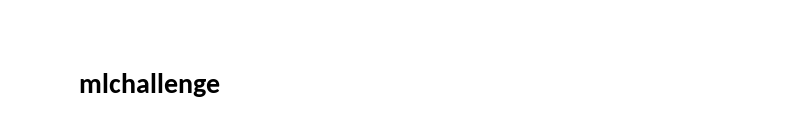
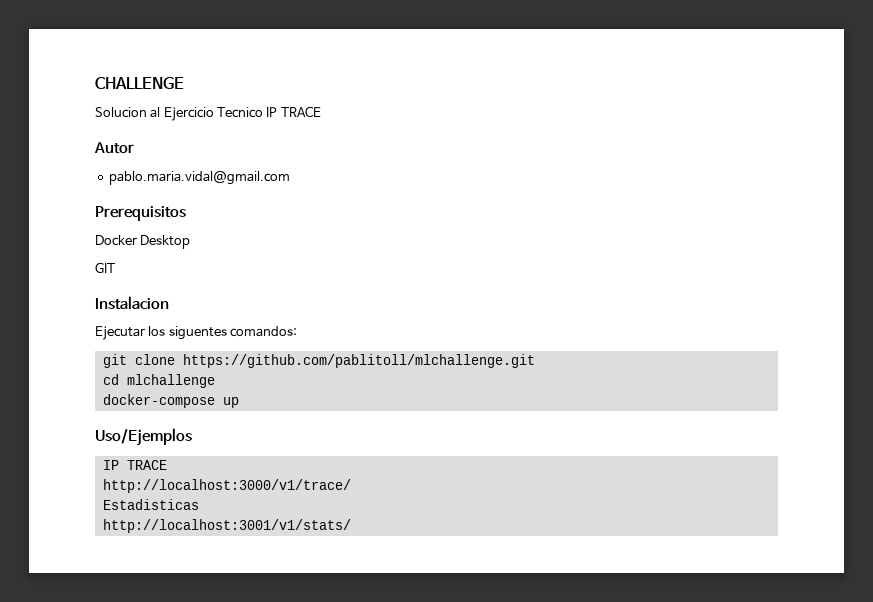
- mlchallenge
+ CHALLENGE
+ Solucion al Ejercicio Tecnico IP TRACE
+ Autor
+ pablo.maria.vidal@gmail.com
+ Prerequisitos
+ Docker Desktop
+ GIT
+ Instalacion
+ Ejecutar los siguentes comandos:
+ git clone https://github.com/pablitoll/mlchallenge.git
+ cd mlchallenge
+ docker-compose up
+ Uso/Ejemplos
+ IP TRACE
+ http://localhost:3000/v1/trace/
+ Estadisticas
+ http://localhost:3001/v1/stats/

